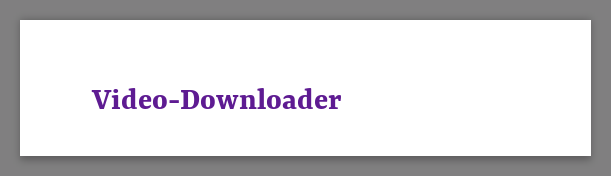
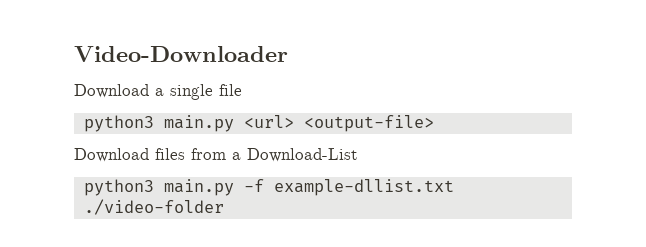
+ Download a single file
+ python3 main.py <url> <output-file>
+ Download files from a Download-List
+ python3 main.py -f example-dllist.txt ./video-folder

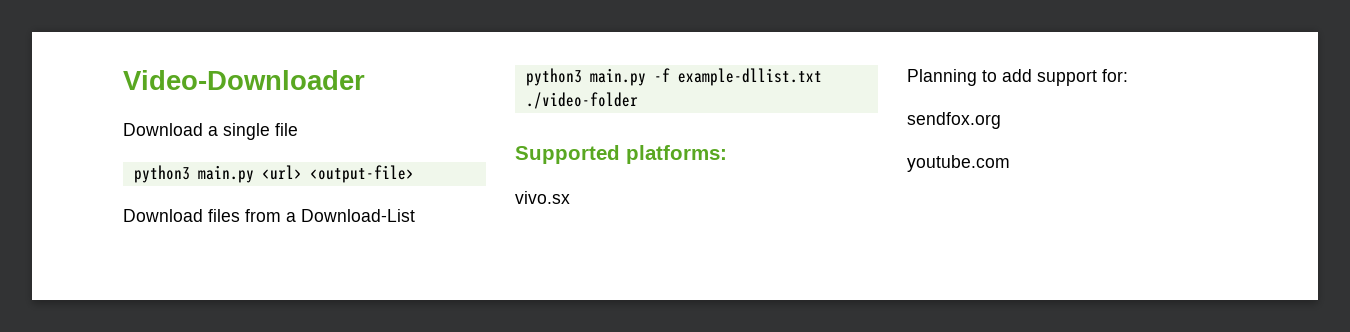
+ Supported platforms:
+ vivo.sx
+ Planning to add support for:
+ sendfox.org
+ youtube.com

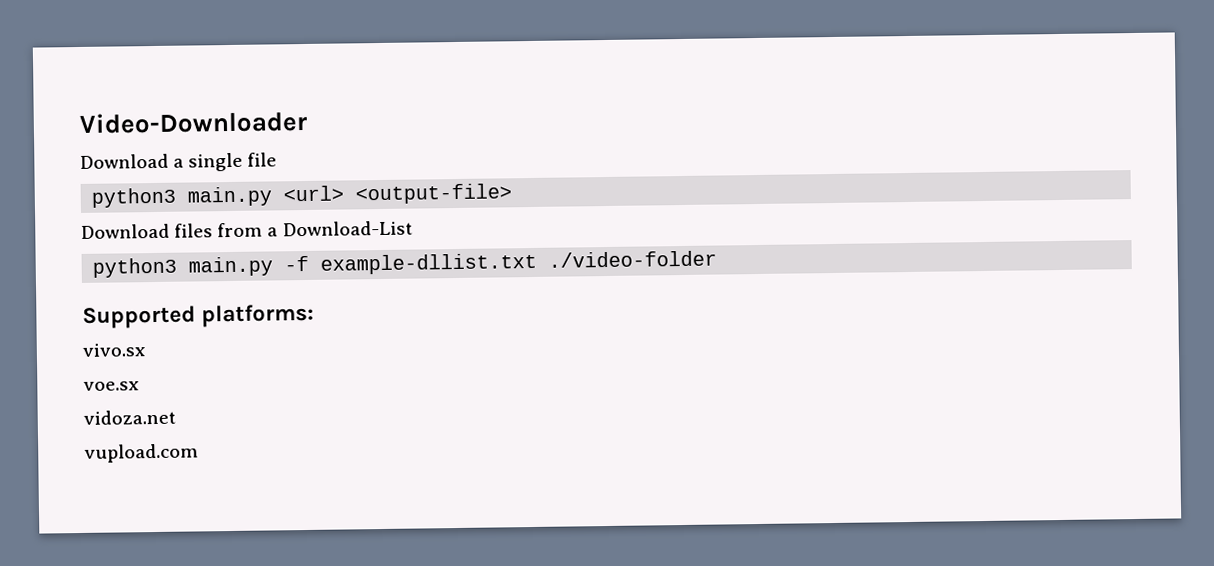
- Planning to add support for:
- sendfox.org
- youtube.com
+ voe.sx
+ vidoza.net
+ vupload.com

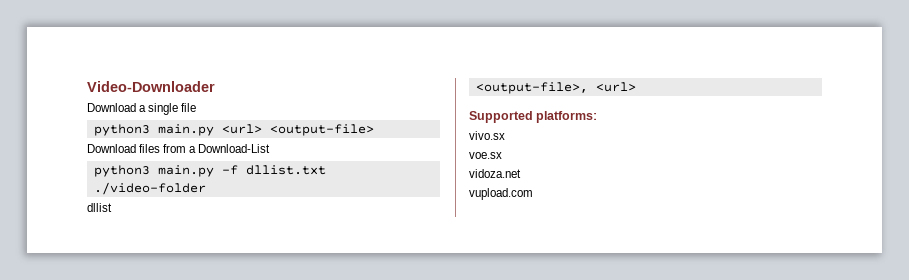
- python3 main.py -f example-dllist.txt ./video-folder
+ python3 main.py -f dllist.txt ./video-folder
+ dllist
+ <output-file>, <url>

